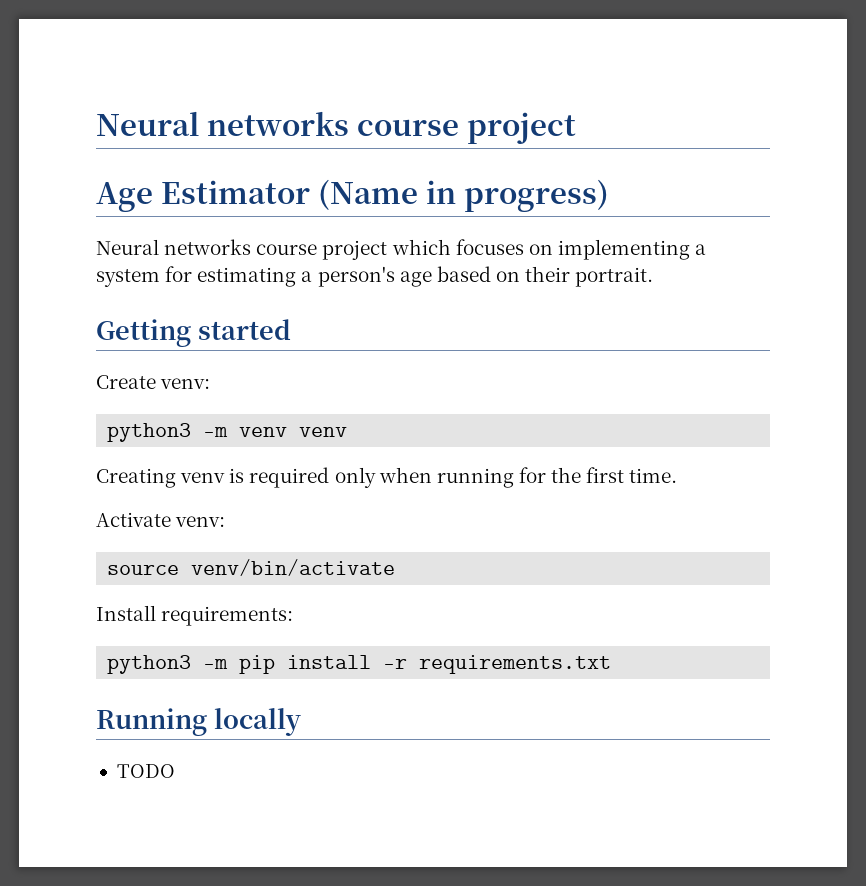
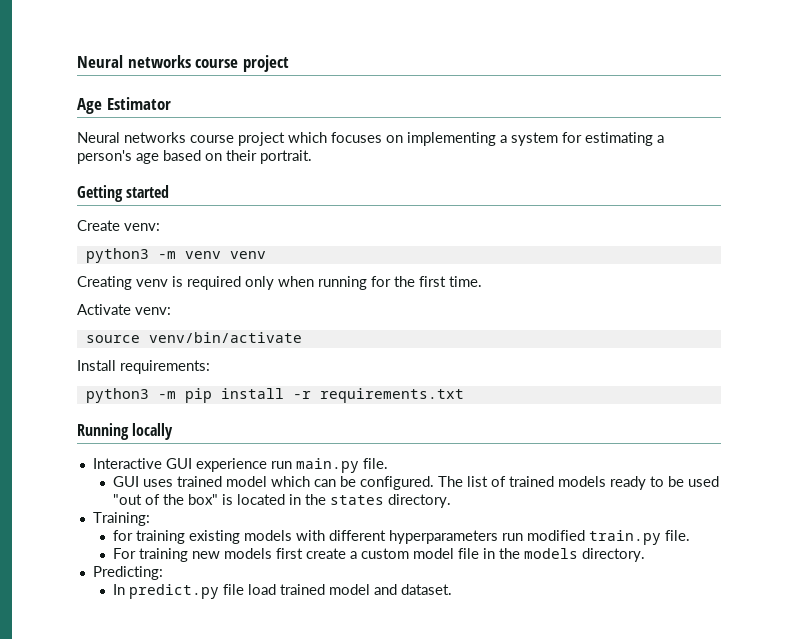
- Age Estimator (Name in progress)
+ Age Estimator
- TODO
+ Interactive GUI experience run main.py file.
+ GUI uses trained model which can be configured. The list of trained models ready to be used "out of the box" is located in the states directory.
+ Training:
+ for training existing models with different hyperparameters run modified train.py file.
+ For training new models first create a custom model file in the models directory.
+ Predicting:
+ In predict.py file load trained model and dataset.

